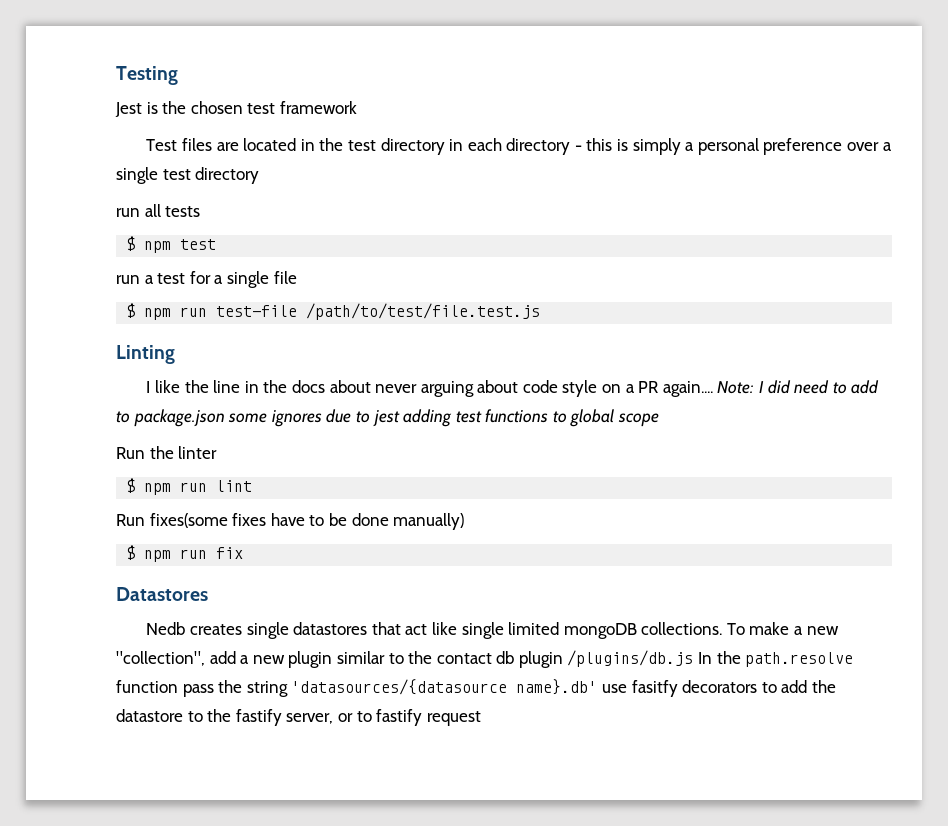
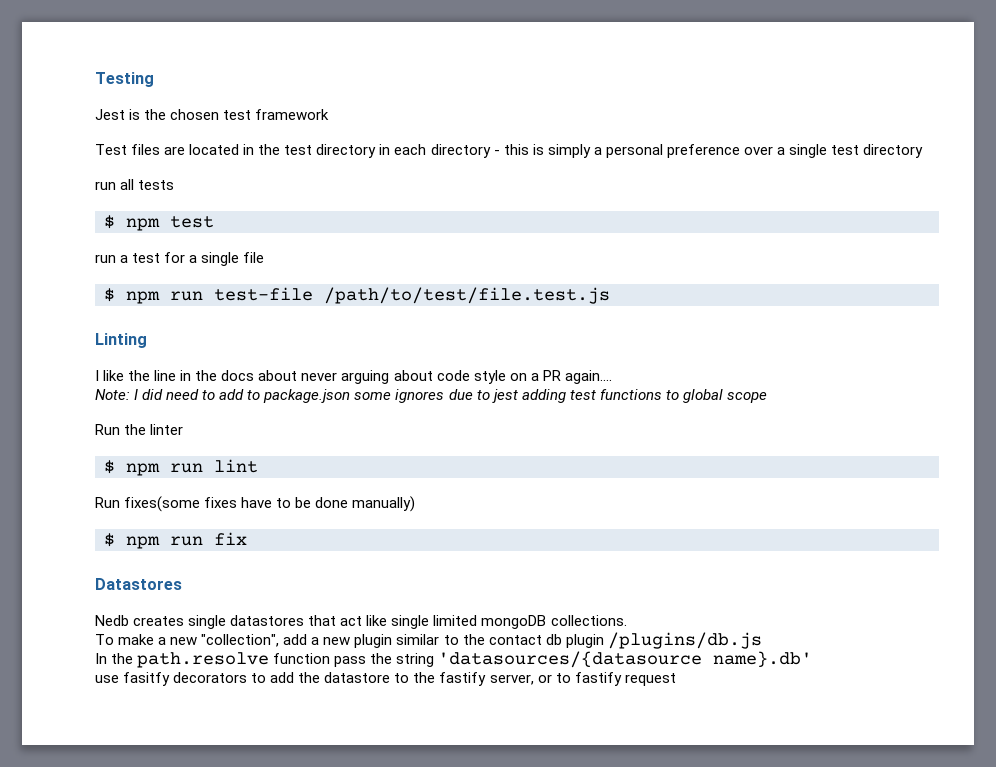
- I like the line in the docs about never arguing about code style on a PR again.... Note: I did need to add to package.json some ignores due to jest adding test functions to global scope
+ I like the line in the docs about never arguing about code style on a PR again....
+ Note: I did need to add to package.json some ignores due to jest adding test functions to global scope
- Nedb creates single datastores that act like single limited mongoDB collections. To make a new "collection", add a new plugin similar to the contact db plugin /plugins/db.js In the path.resolve function pass the string 'datasources/{datasource name}.db' use fasitfy decorators to add the datastore to the fastify server, or to fastify request
+ Nedb creates single datastores that act like single limited mongoDB collections.
+ To make a new "collection", add a new plugin similar to the contact db plugin /plugins/db.js
+ In the path.resolve function pass the string 'datasources/{datasource name}.db'
+ use fasitfy decorators to add the datastore to the fastify server, or to fastify request

